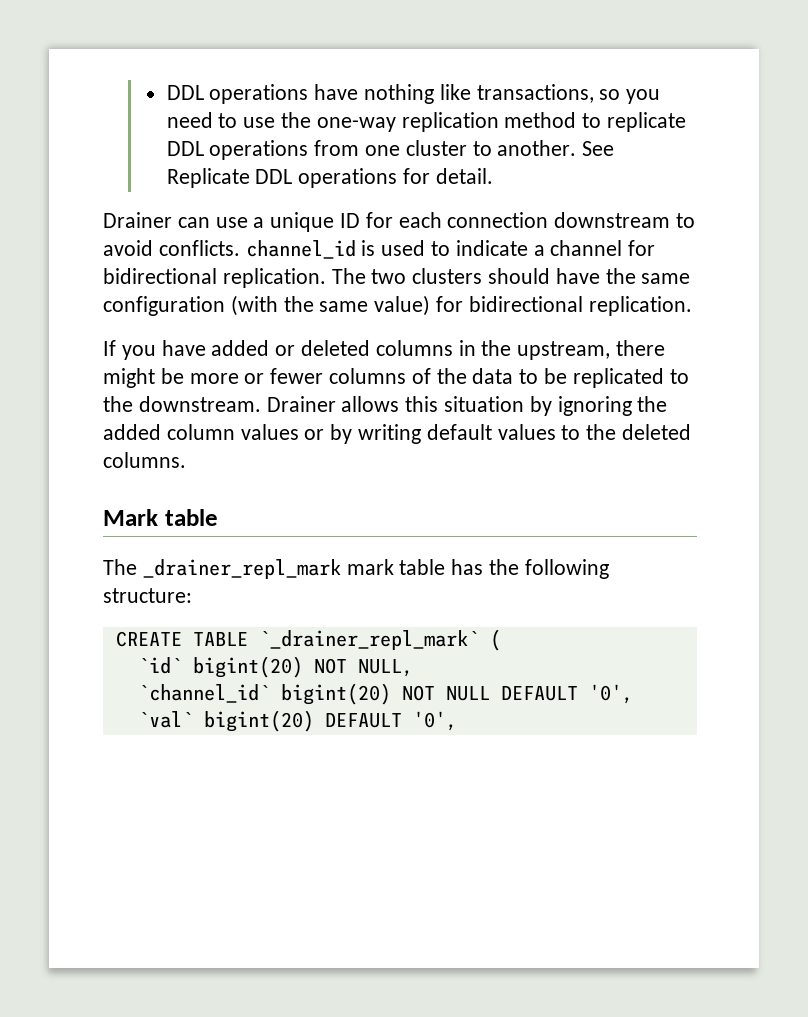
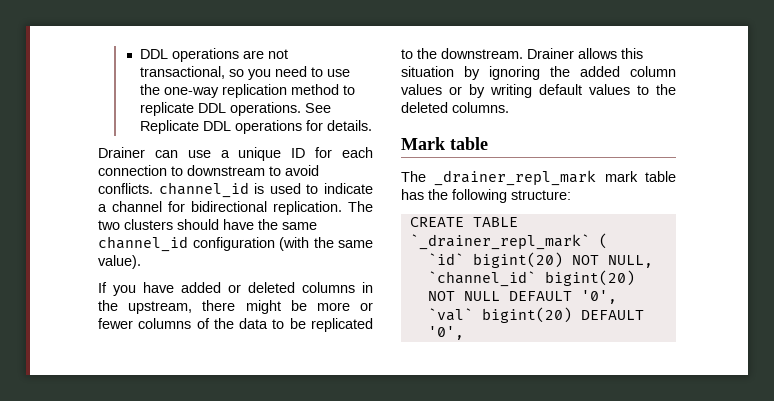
- DDL operations have nothing like transactions, so you need to use the one-way replication method to replicate DDL operations from one cluster to another.
+ DDL operations are not transactional, so you need to use the one-way replication method to replicate DDL operations.
- See Replicate DDL operations for detail.
+ See Replicate DDL operations for details.
- Drainer can use a unique ID for each connection downstream to avoid conflicts. channel_id is used to indicate a channel for bidirectional replication.
+ Drainer can use a unique ID for each connection to downstream to avoid conflicts. channel_id is used to indicate a channel for bidirectional replication.
- The two clusters should have the same configuration (with the same value) for bidirectional replication.
+ The two clusters should have the same channel_id configuration (with the same value).

